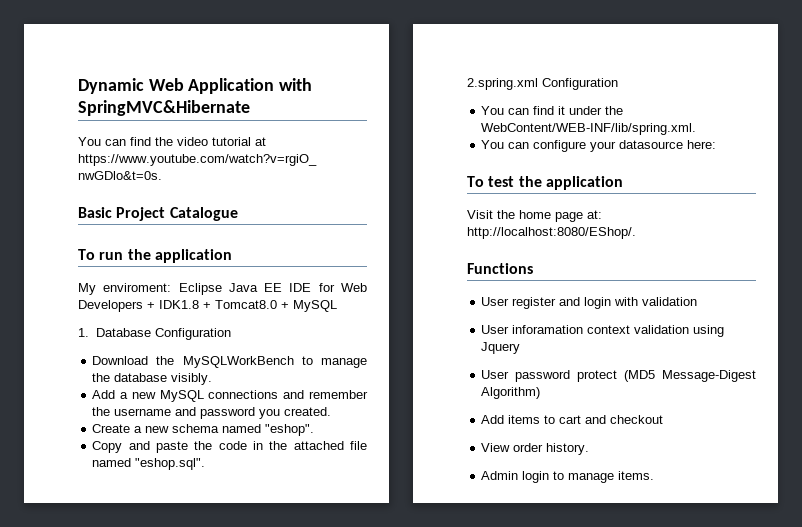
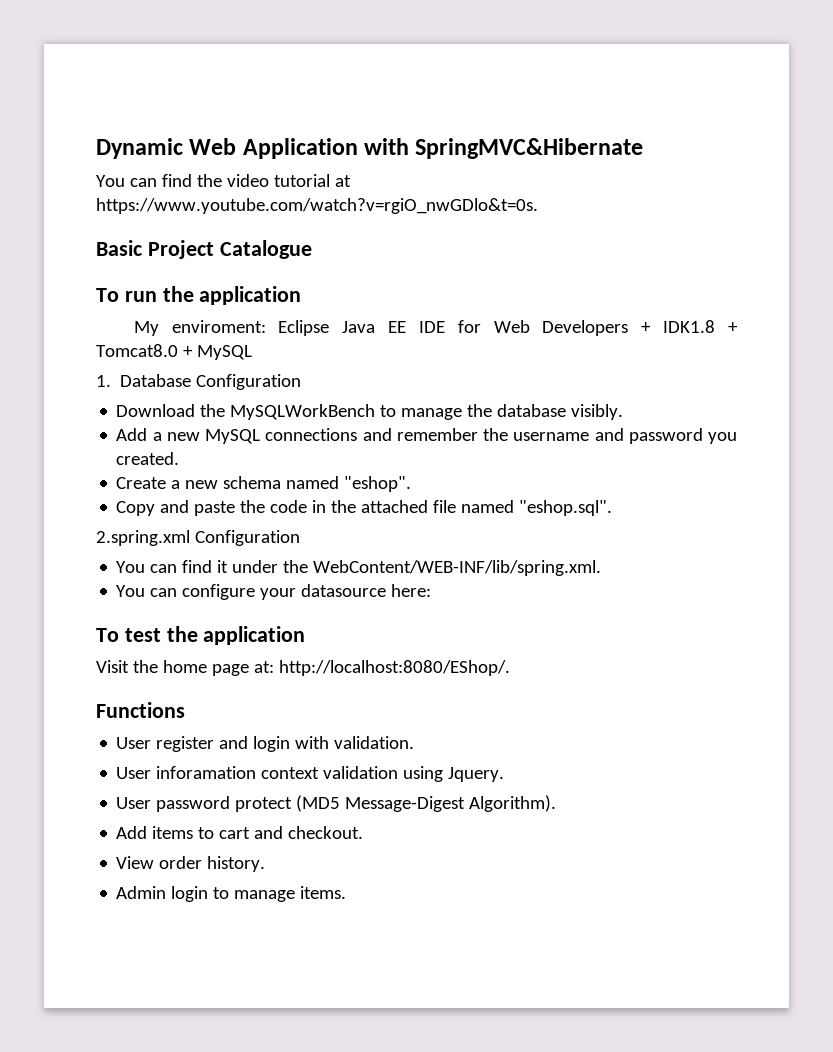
- User register and login with validation
+ User register and login with validation.
- User inforamation context validation using Jquery
+ User inforamation context validation using Jquery.
- User password protect (MD5 Message-Digest Algorithm)
+ User password protect (MD5 Message-Digest Algorithm).
- Add items to cart and checkout
+ Add items to cart and checkout.

